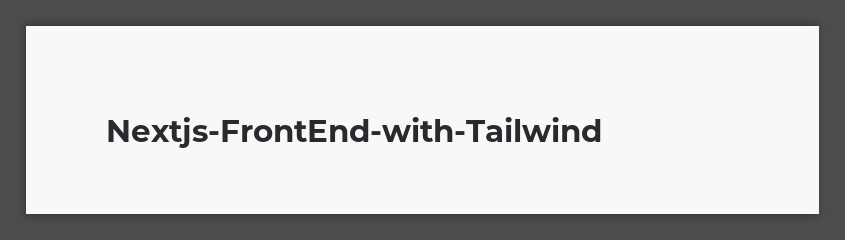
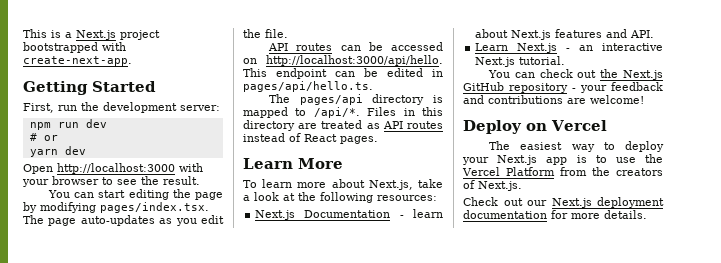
- Nextjs-FrontEnd-with-Tailwind
+ This is a Next.js project bootstrapped with create-next-app.
+ Getting Started
+ First, run the development server:
+ npm run dev
+ # or
+ yarn dev
+ Open http://localhost:3000 with your browser to see the result.
+ You can start editing the page by modifying pages/index.tsx. The page auto-updates as you edit the file.
+ API routes can be accessed on http://localhost:3000/api/hello. This endpoint can be edited in pages/api/hello.ts.
+ The pages/api directory is mapped to /api/*. Files in this directory are treated as API routes instead of React pages.
+ Learn More
+ To learn more about Next.js, take a look at the following resources:
+ Next.js Documentation - learn about Next.js features and API.
+ Learn Next.js - an interactive Next.js tutorial.
+ You can check out the Next.js GitHub repository - your feedback and contributions are welcome!
+ Deploy on Vercel
+ The easiest way to deploy your Next.js app is to use the Vercel Platform from the creators of Next.js.
+ Check out our Next.js deployment documentation for more details.

